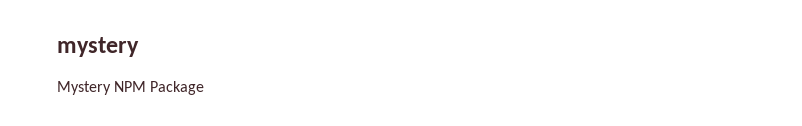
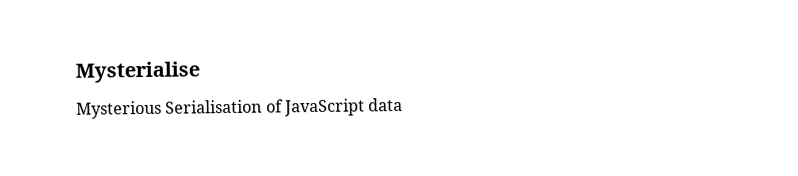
- mystery
- Mystery NPM Package
+ Mysterialise
+ Mysterious Serialisation of JavaScript data

